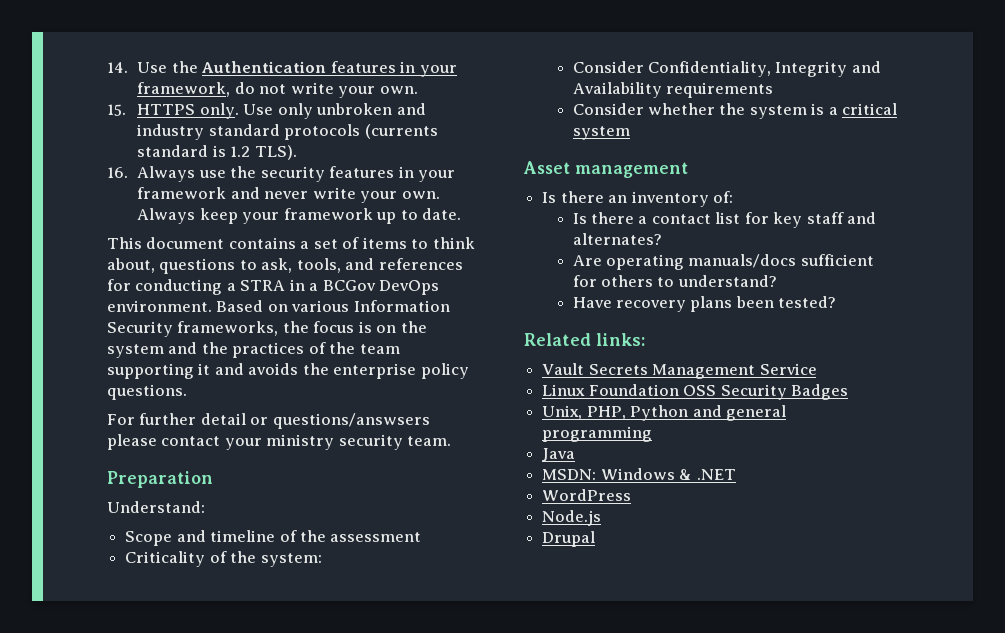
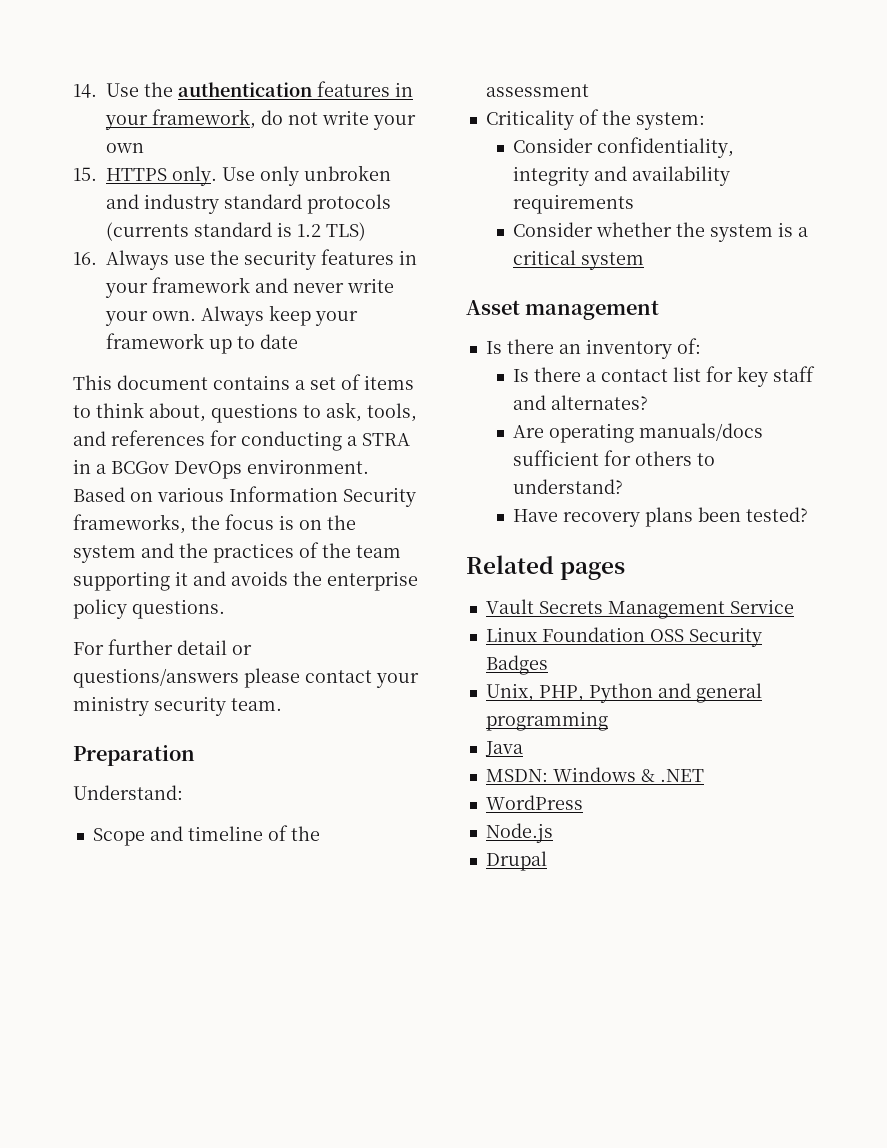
- 14. Use the Authentication features in your framework, do not write your own.
+ 14. Use the authentication features in your framework, do not write your own
- Use only unbroken and industry standard protocols (currents standard is 1.2 TLS).
+ Use only unbroken and industry standard protocols (currents standard is 1.2 TLS)
- Always keep your framework up to date.
+ Always keep your framework up to date
- For further detail or questions/answsers please contact your ministry security team.
+ For further detail or questions/answers please contact your ministry security team.
- Consider Confidentiality, Integrity and Availability requirements
+ Consider confidentiality, integrity and availability requirements
- Related links:
+ Related pages

